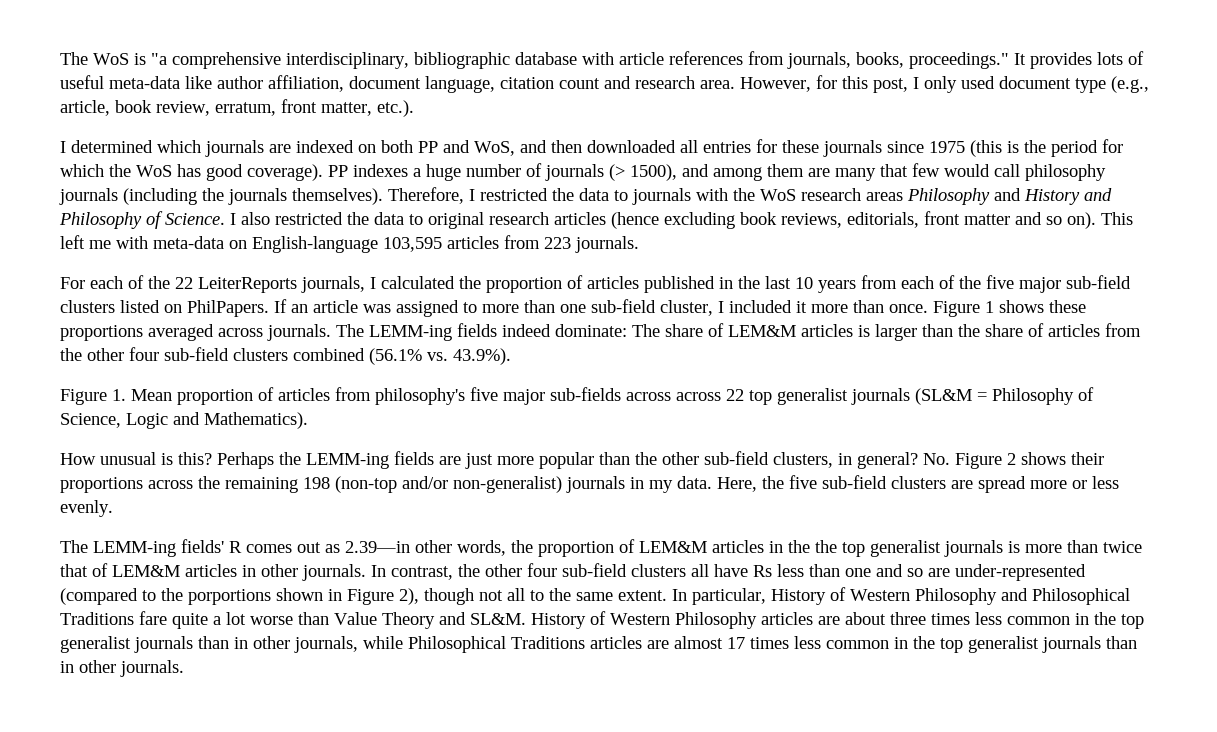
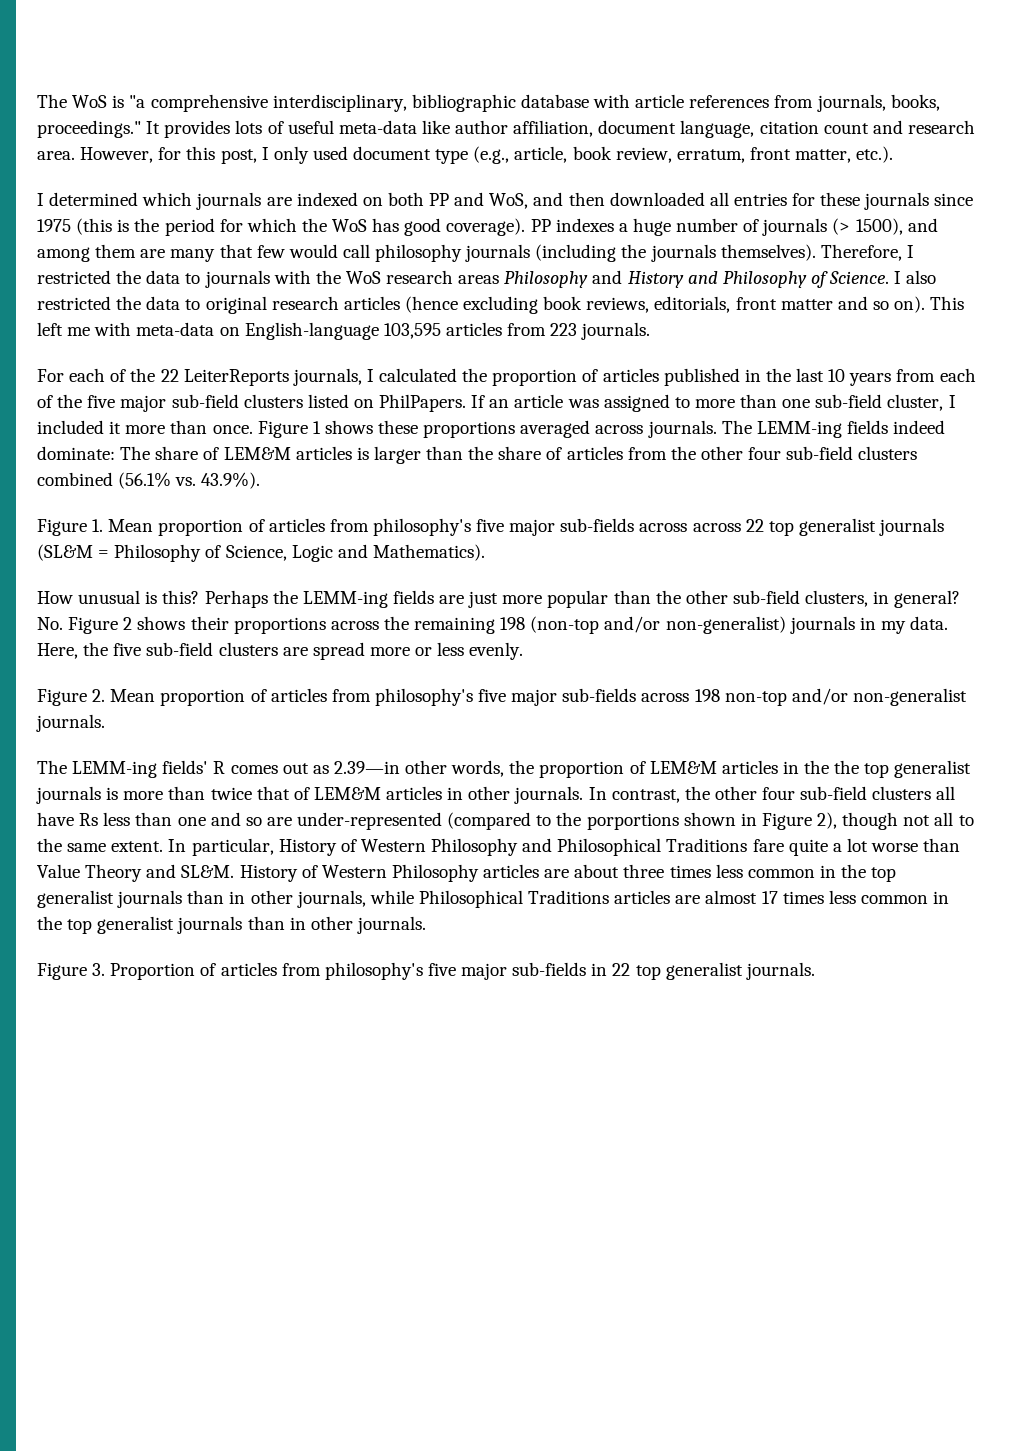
+ Figure 2. Mean proportion of articles from philosophy's five major sub-fields across 198 non-top and/or non-generalist journals.
+ Figure 3. Proportion of articles from philosophy's five major sub-fields in 22 top generalist journals.

